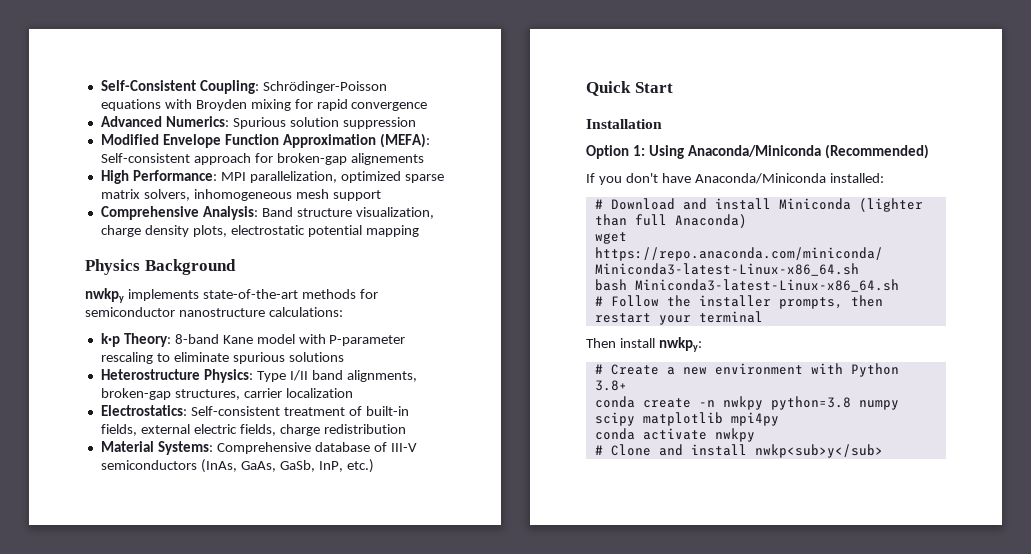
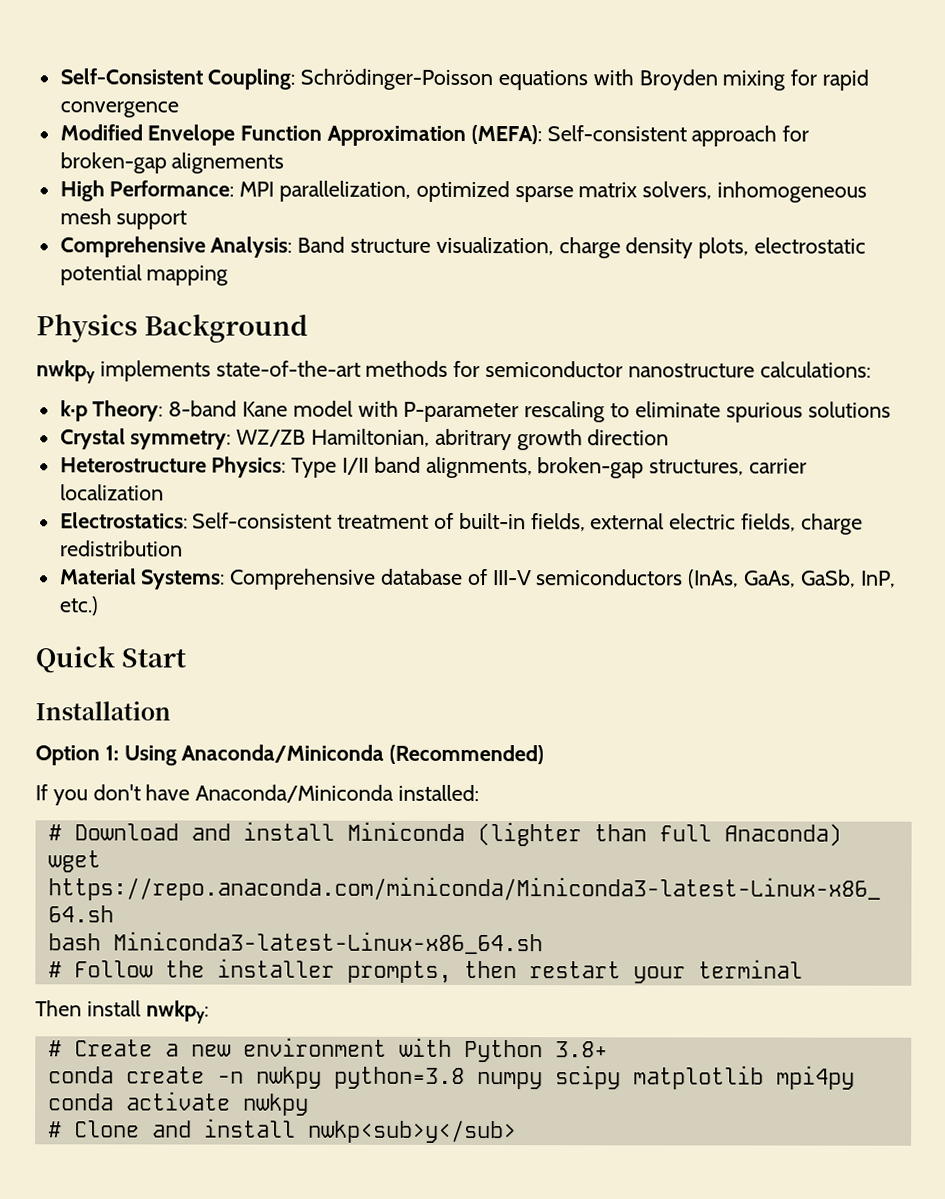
- Advanced Numerics: Spurious solution suppression
+ Crystal symmetry: WZ/ZB Hamiltonian, abritrary growth direction

